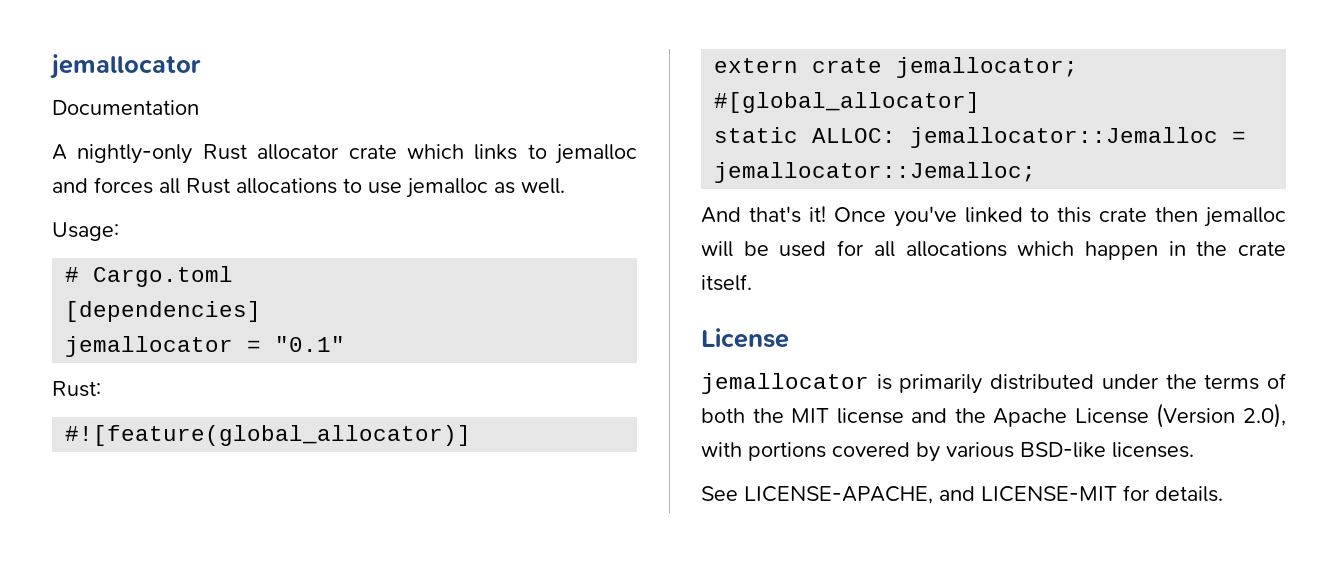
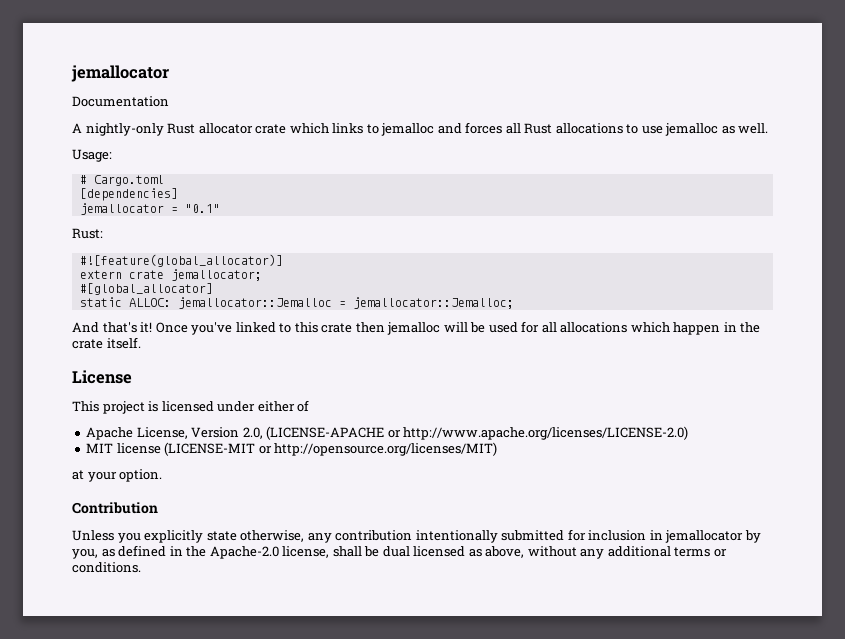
- jemallocator is primarily distributed under the terms of both the MIT license and the Apache License (Version 2.0), with portions covered by various BSD-like licenses.
- See LICENSE-APACHE, and LICENSE-MIT for details.
+ This project is licensed under either of
+ Apache License, Version 2.0, (LICENSE-APACHE or http://www.apache.org/licenses/LICENSE-2.0)
+ MIT license (LICENSE-MIT or http://opensource.org/licenses/MIT)
+ at your option.
+ Contribution
+ Unless you explicitly state otherwise, any contribution intentionally submitted for inclusion in jemallocator by you, as defined in the Apache-2.0 license, shall be dual licensed as above, without any additional terms or conditions.

